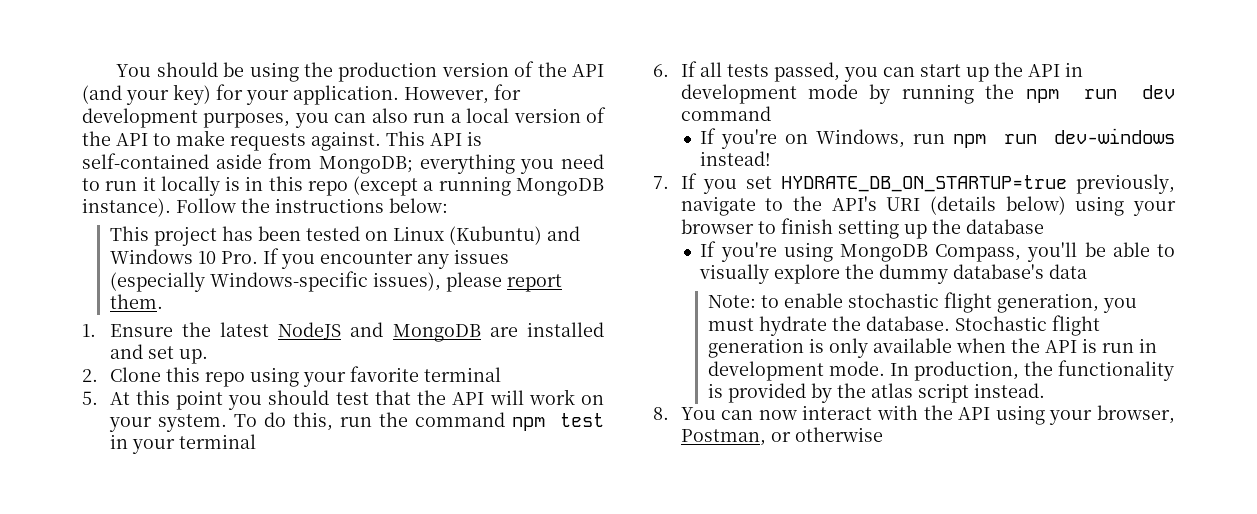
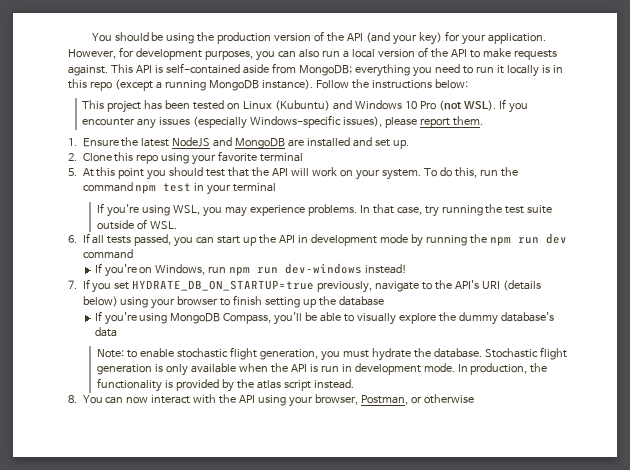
- This project has been tested on Linux (Kubuntu) and Windows 10 Pro. If you encounter any issues (especially Windows-specific issues), please report them.
+ This project has been tested on Linux (Kubuntu) and Windows 10 Pro (not WSL). If you encounter any issues (especially Windows-specific issues), please report them.
+ If you're using WSL, you may experience problems. In that case, try running the test suite outside of WSL.

